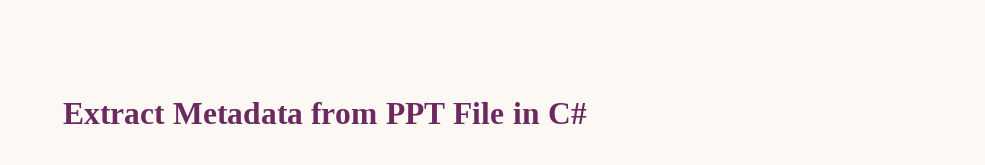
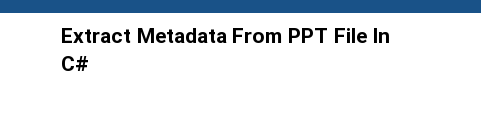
- Extract Metadata from PPT File in C#
+ Extract Metadata From PPT File In C#

